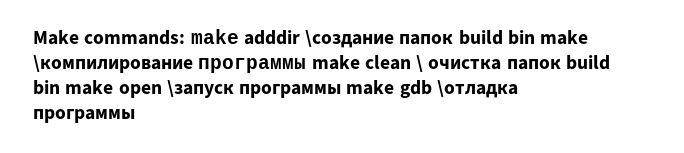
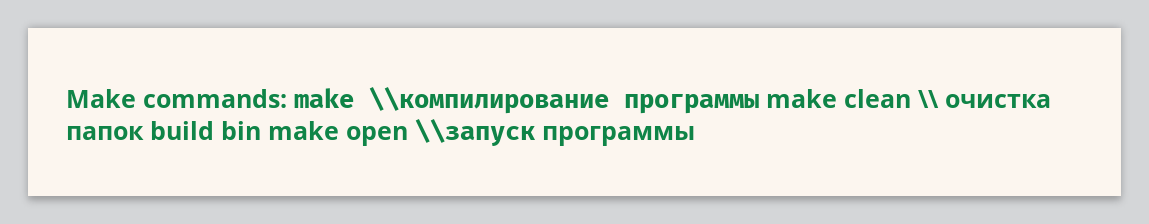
- Make commands: make adddir \создание папок build bin make \компилирование программы make clean \ очистка папок build bin make open \запуск программы make gdb \отладка программы
+ Make commands: make \\компилирование программы make clean \\ очистка папок build bin make open \\запуск программы

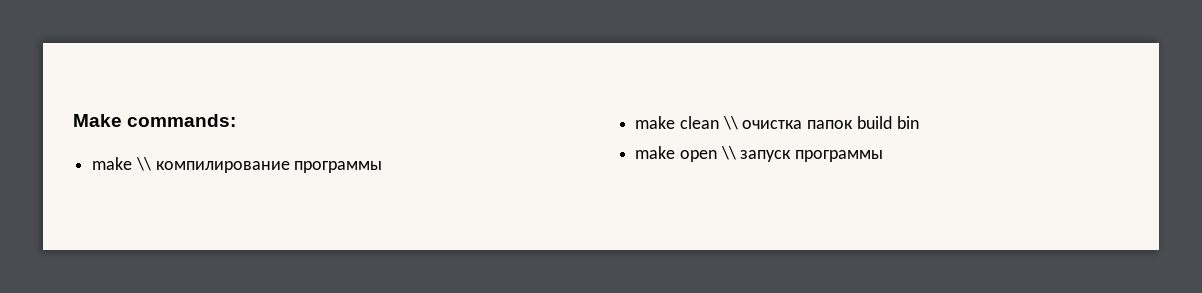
- Make commands: make \\компилирование программы make clean \\ очистка папок build bin make open \\запуск программы
+ Make commands:
+ make \\ компилирование программы
+ make clean \\ очистка папок build bin
+ make open \\ запуск программы

